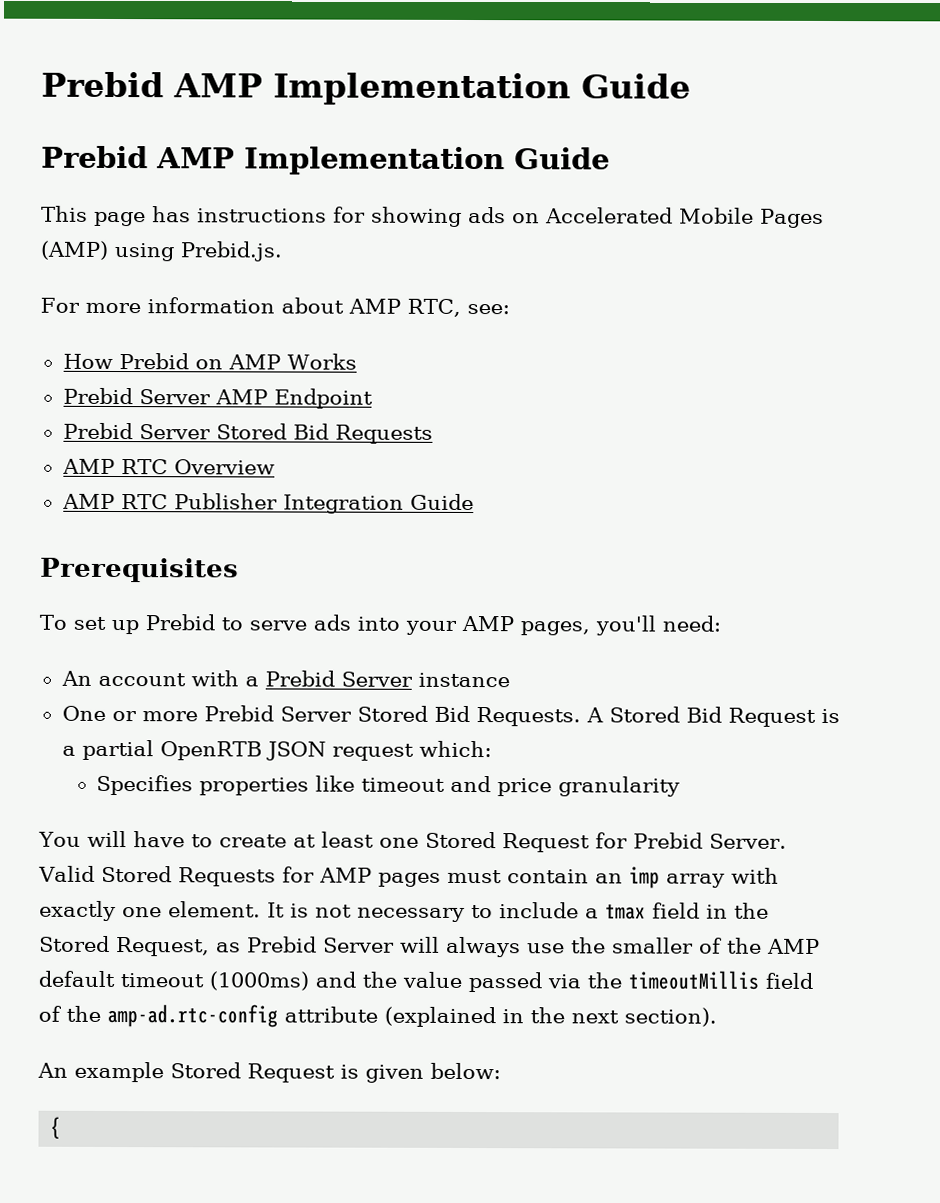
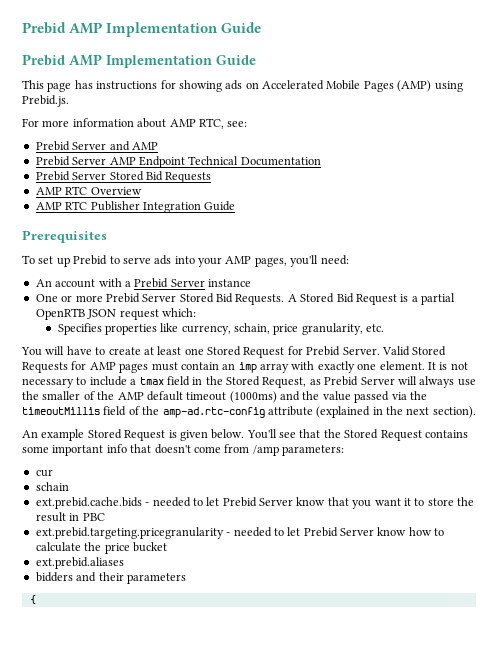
- How Prebid on AMP Works
+ Prebid Server and AMP
- Prebid Server AMP Endpoint
+ Prebid Server AMP Endpoint Technical Documentation
- Specifies properties like timeout and price granularity
+ Specifies properties like currency, schain, price granularity, etc.
- An example Stored Request is given below:
+ An example Stored Request is given below. You'll see that the Stored Request contains some important info that doesn't come from /amp parameters:
+ cur
+ schain
+ ext.prebid.cache.bids - needed to let Prebid Server know that you want it to store the result in PBC
+ ext.prebid.targeting.pricegranularity - needed to let Prebid Server know how to calculate the price bucket
+ ext.prebid.aliases
+ bidders and their parameters

